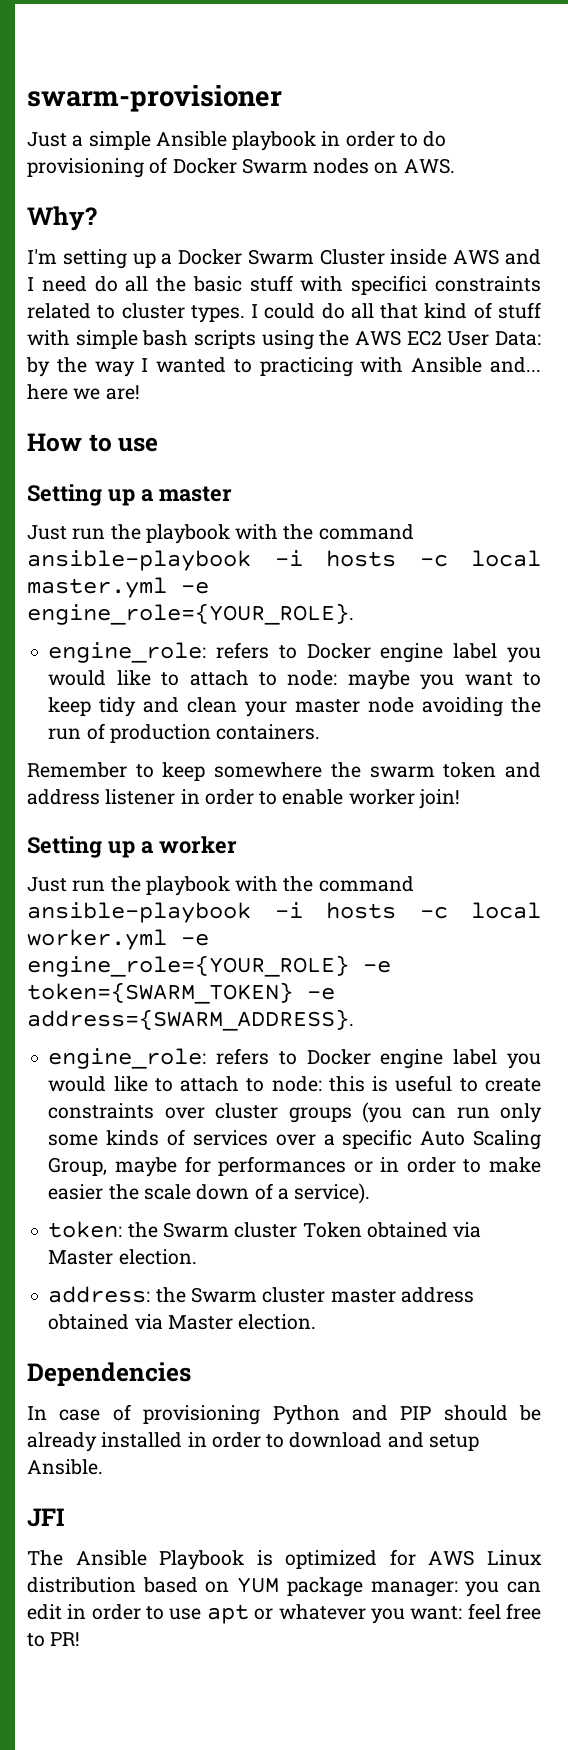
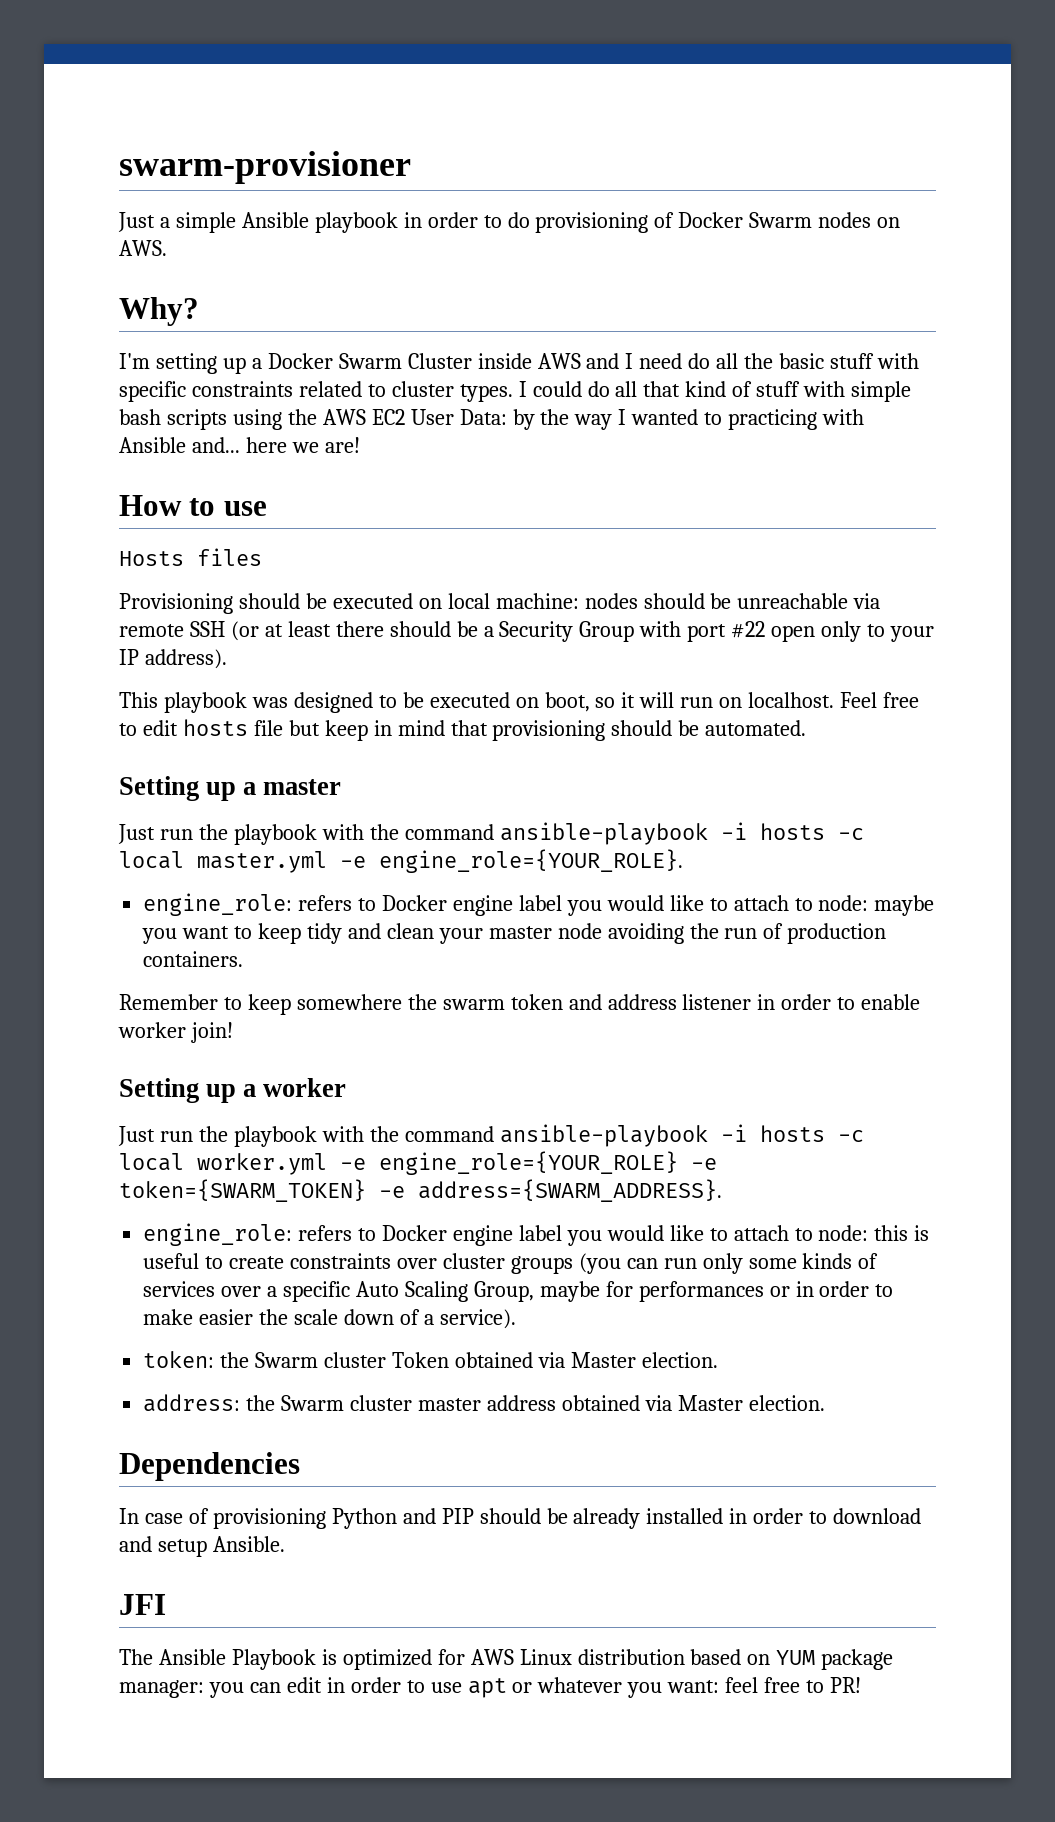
- I'm setting up a Docker Swarm Cluster inside AWS and I need do all the basic stuff with specifici constraints related to cluster types.
+ I'm setting up a Docker Swarm Cluster inside AWS and I need do all the basic stuff with specific constraints related to cluster types.
+ Hosts files
+ Provisioning should be executed on local machine: nodes should be unreachable via remote SSH (or at least there should be a Security Group with port #22 open only to your IP address).
+ This playbook was designed to be executed on boot, so it will run on localhost. Feel free to edit hosts file but keep in mind that provisioning should be automated.

